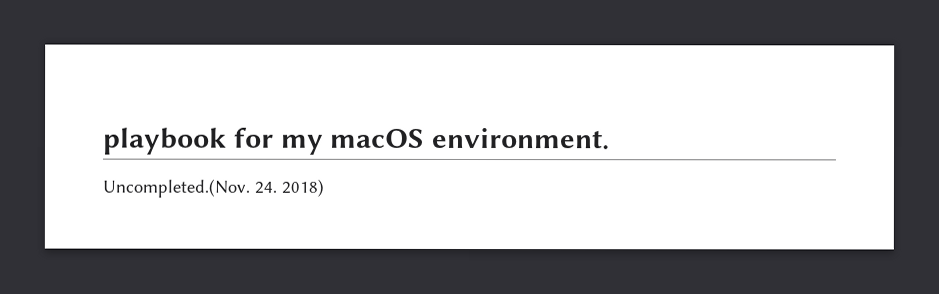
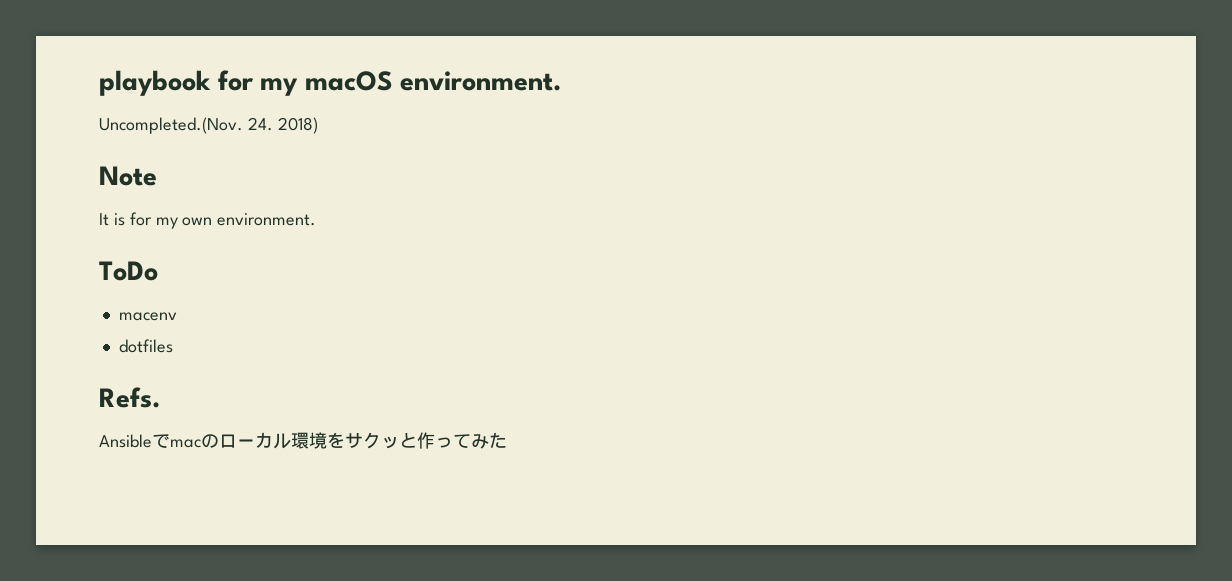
+ Note
+ It is for my own environment.
+ ToDo
+ macenv
+ dotfiles
+ Refs.
+ Ansibleでmacのローカル環境をサクッと作ってみた

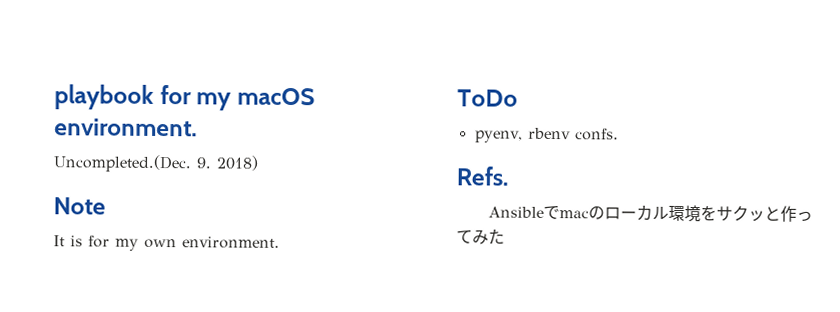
- Uncompleted.(Nov. 24. 2018)
+ Uncompleted.(Dec. 9. 2018)
- macenv
- dotfiles
+ pyenv, rbenv confs.

